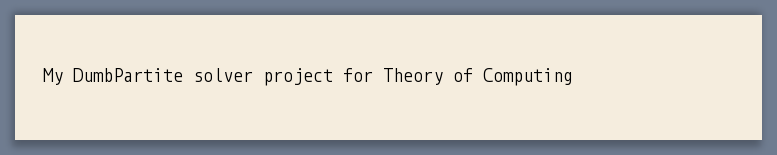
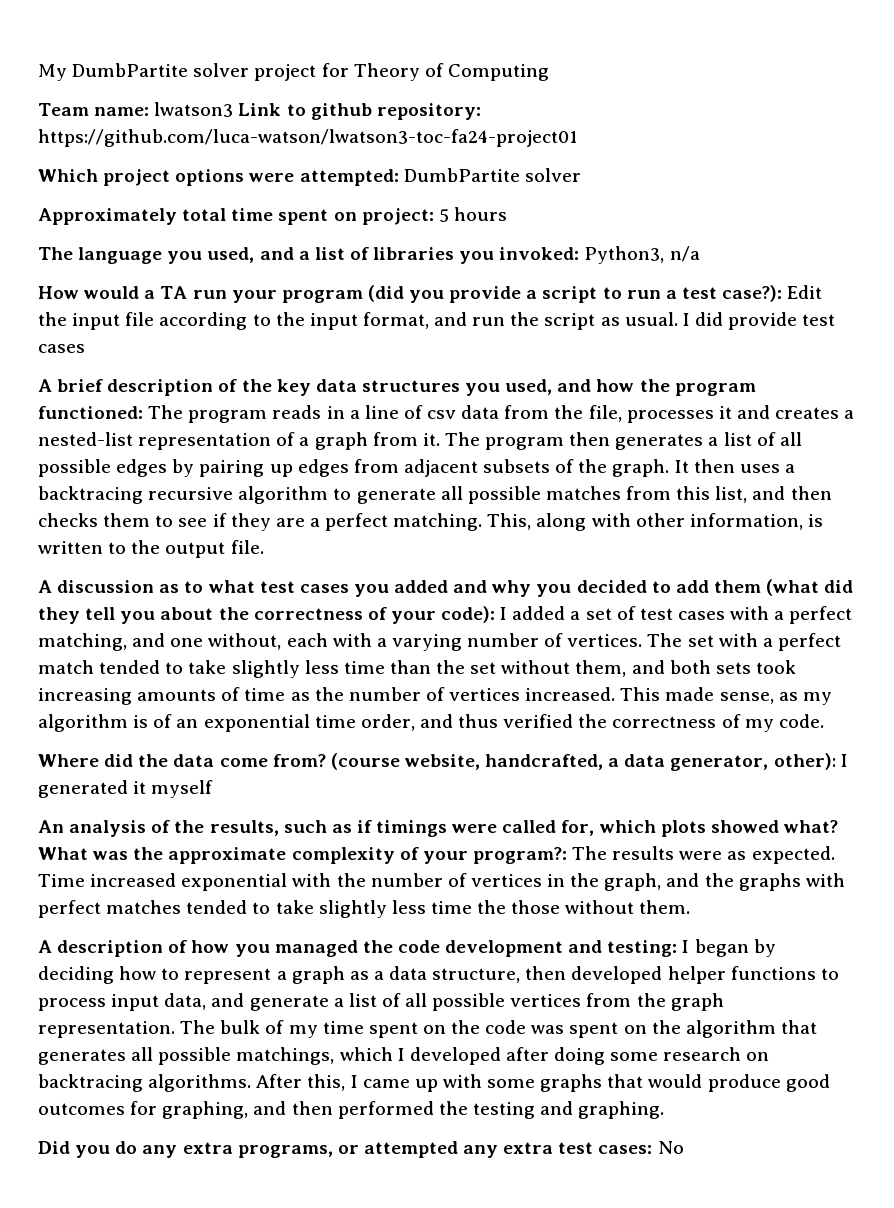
+ Team name: lwatson3 Link to github repository: https://github.com/luca-watson/lwatson3-toc-fa24-project01
+ Which project options were attempted: DumbPartite solver
+ Approximately total time spent on project: 5 hours
+ The language you used, and a list of libraries you invoked: Python3, n/a
+ How would a TA run your program (did you provide a script to run a test case?): Edit the input file according to the input format, and run the script as usual. I did provide test cases
+ A brief description of the key data structures you used, and how the program functioned: The program reads in a line of csv data from the file, processes it and creates a nested-list representation of a graph from it. The program then generates a list of all possible edges by pairing up edges from adjacent subsets of the graph. It then uses a backtracing recursive algorithm to generate all possible matches from this list, and then checks them to see if they are a perfect matching. This, along with other information, is written to the output file.
+ A discussion as to what test cases you added and why you decided to add them (what did they tell you about the correctness of your code): I added a set of test cases with a perfect matching, and one without, each with a varying number of vertices. The set with a perfect match tended to take slightly less time than the set without them, and both sets took increasing amounts of time as the number of vertices increased. This made sense, as my algorithm is of an exponential time order, and thus verified the correctness of my code.
+ Where did the data come from? (course website, handcrafted, a data generator, other): I generated it myself
+ An analysis of the results, such as if timings were called for, which plots showed what? What was the approximate complexity of your program?: The results were as expected. Time increased exponential with the number of vertices in the graph, and the graphs with perfect matches tended to take slightly less time the those without them.
+ A description of how you managed the code development and testing: I began by deciding how to represent a graph as a data structure, then developed helper functions to process input data, and generate a list of all possible vertices from the graph representation. The bulk of my time spent on the code was spent on the algorithm that generates all possible matchings, which I developed after doing some research on backtracing algorithms. After this, I came up with some graphs that would produce good outcomes for graphing, and then performed the testing and graphing.
+ Did you do any extra programs, or attempted any extra test cases: No

